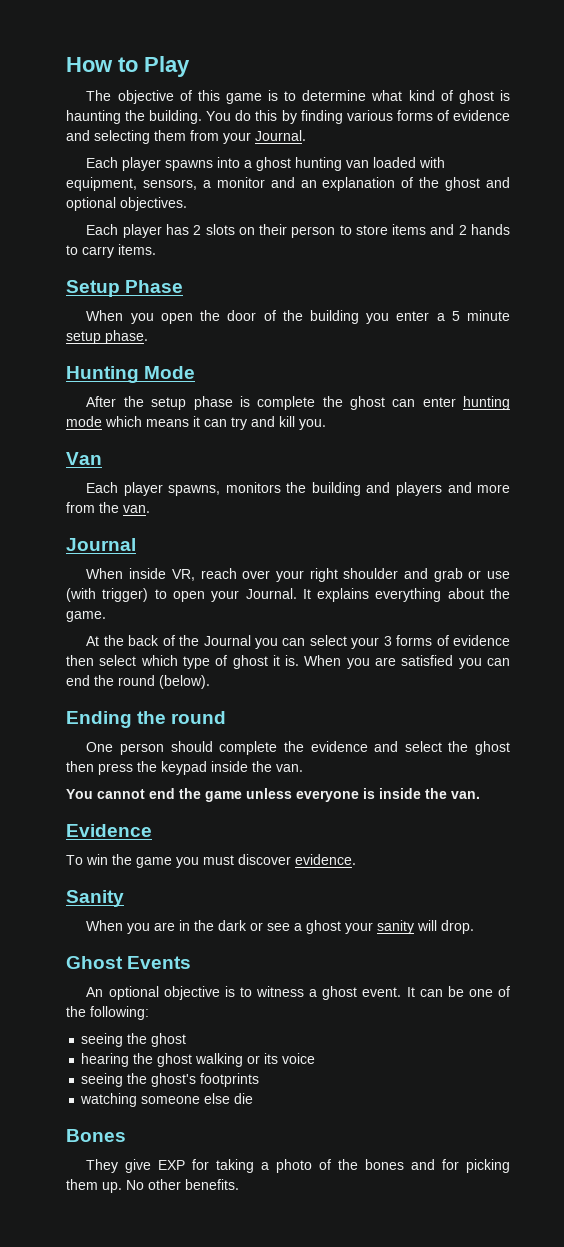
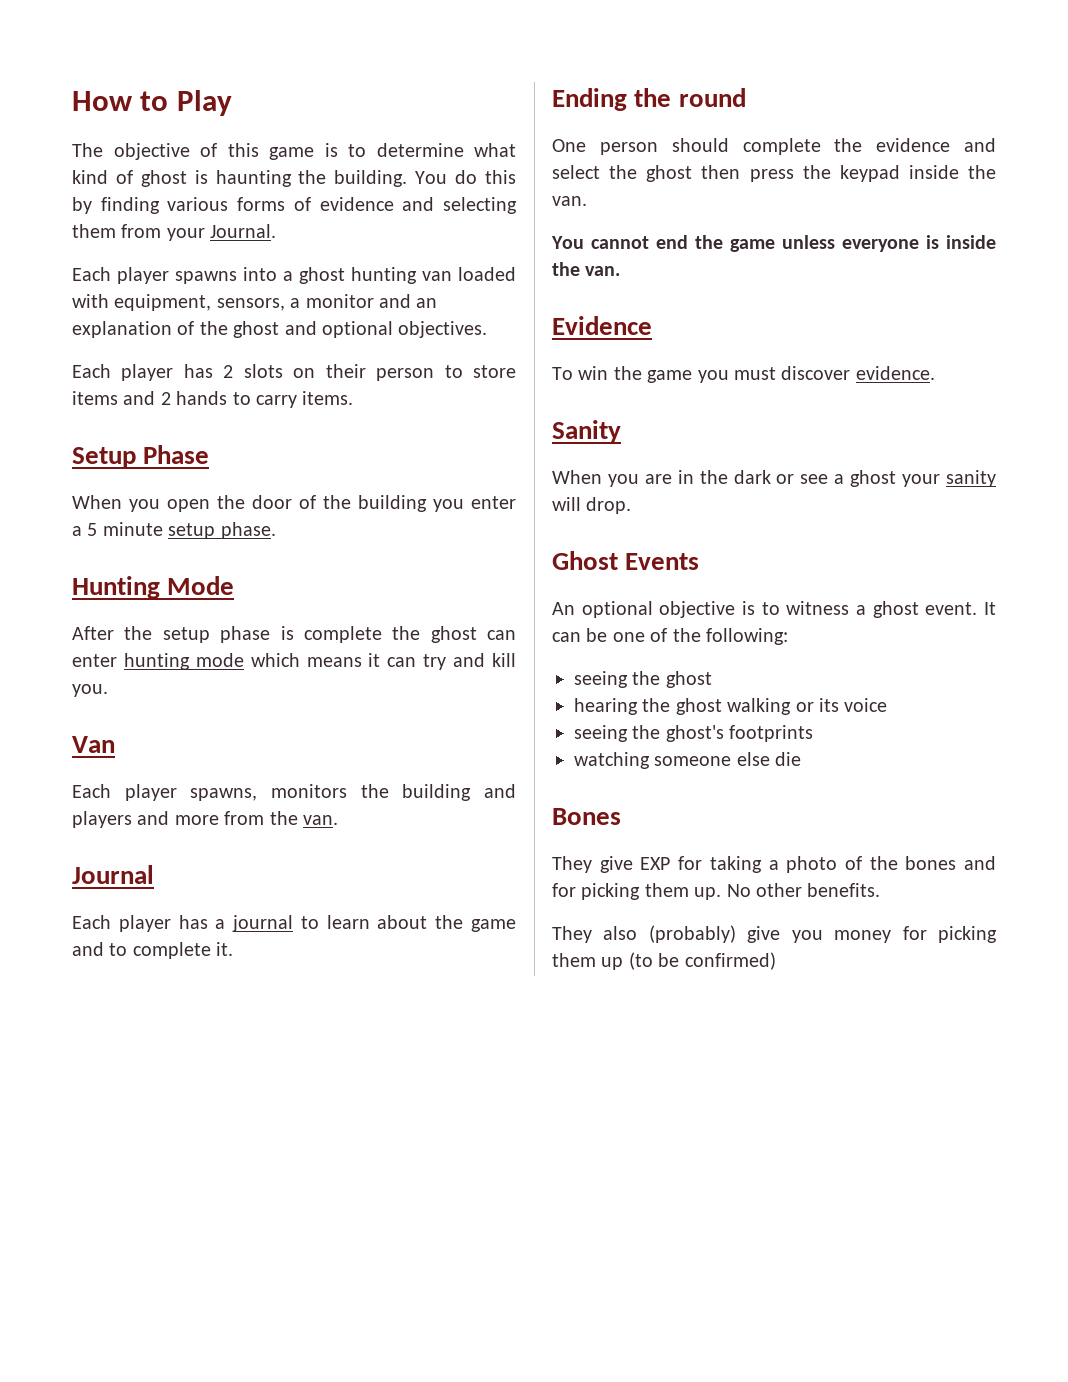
- When inside VR, reach over your right shoulder and grab or use (with trigger) to open your Journal. It explains everything about the game.
- At the back of the Journal you can select your 3 forms of evidence then select which type of ghost it is. When you are satisfied you can end the round (below).
+ Each player has a journal to learn about the game and to complete it.
+ They also (probably) give you money for picking them up (to be confirmed)

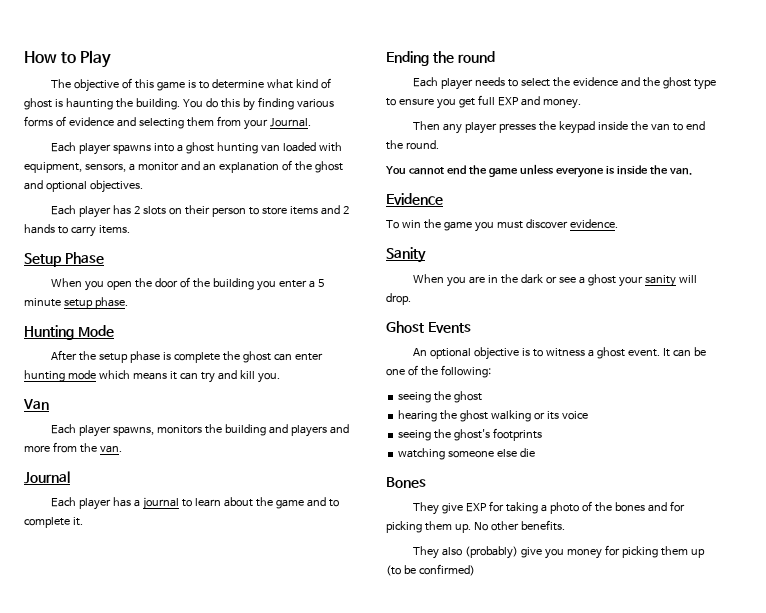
- One person should complete the evidence and select the ghost then press the keypad inside the van.
+ Each player needs to select the evidence and the ghost type to ensure you get full EXP and money.
+ Then any player presses the keypad inside the van to end the round.

